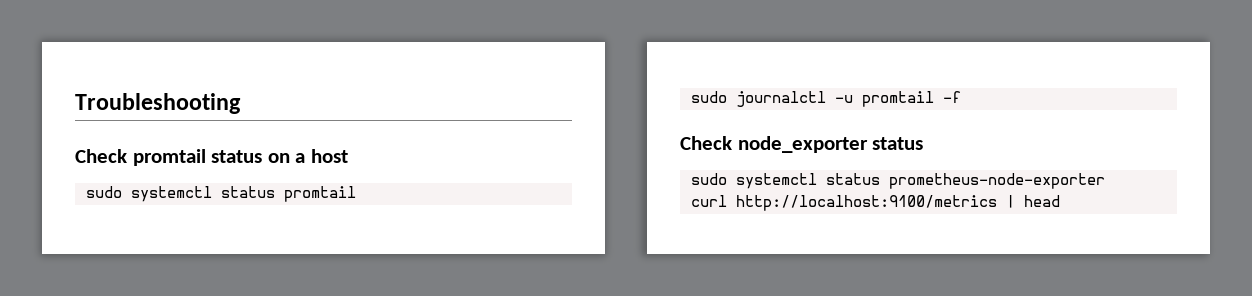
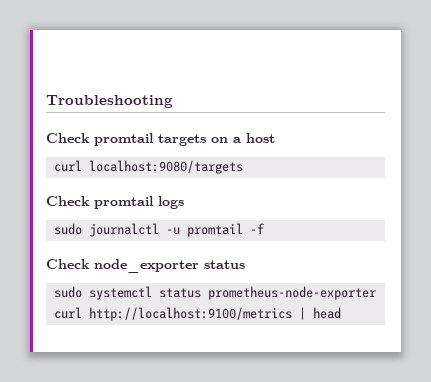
- Check promtail status on a host
+ Check promtail targets on a host
- sudo systemctl status promtail
+ curl localhost:9080/targets
+ Check promtail logs

